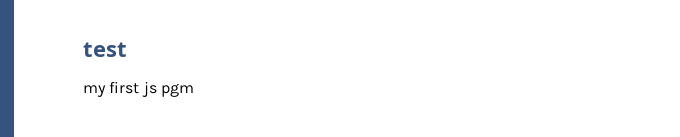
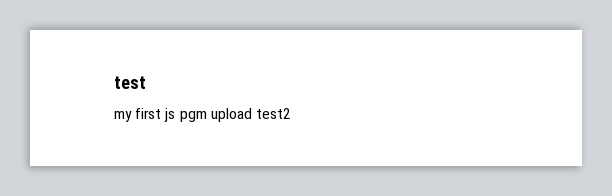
- my first js pgm
+ my first js pgm upload test2

